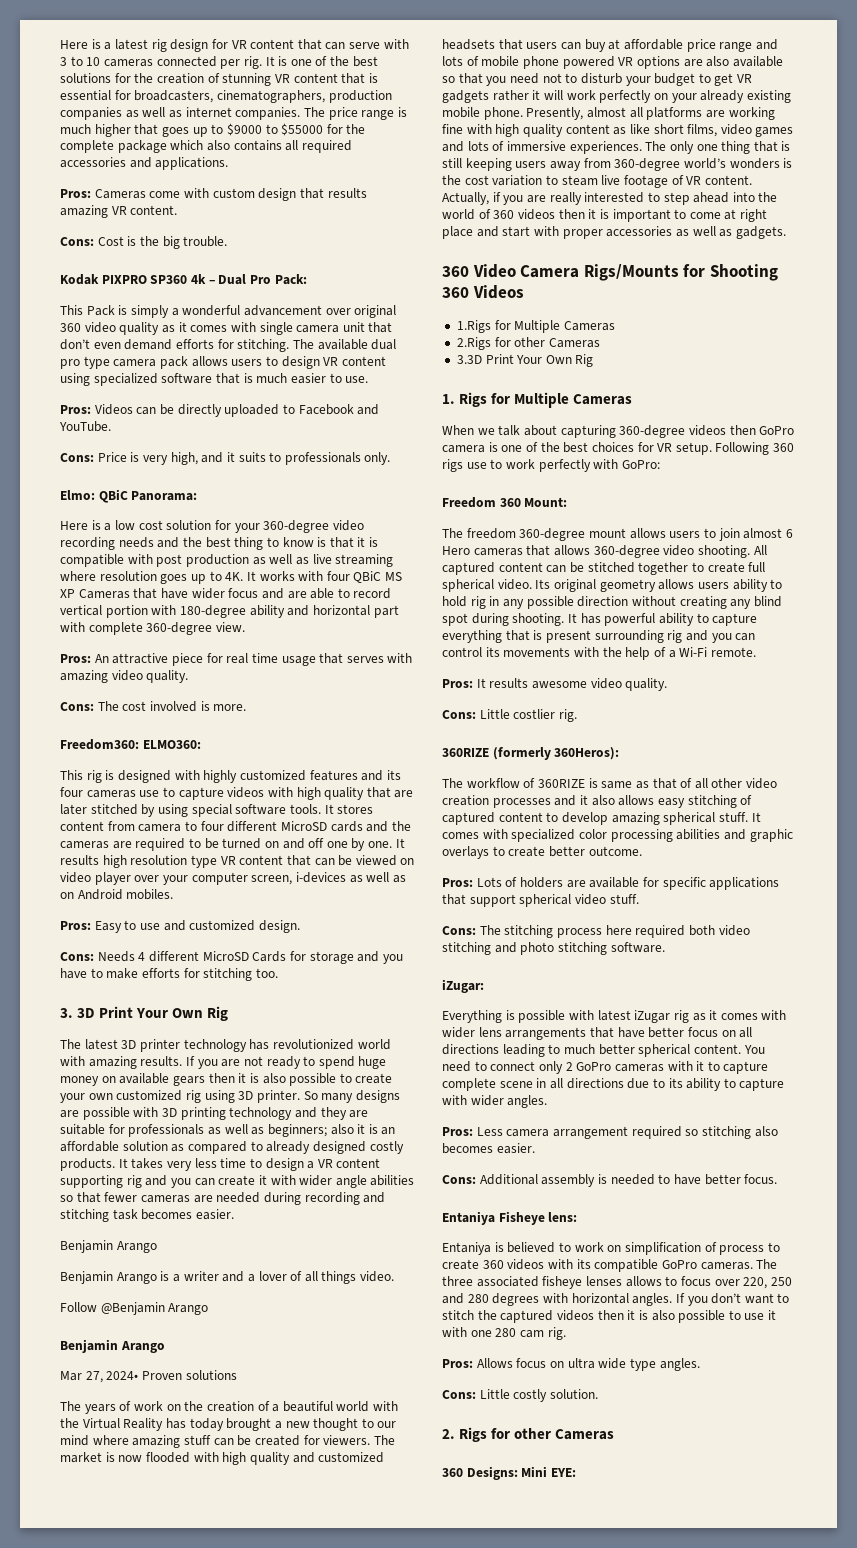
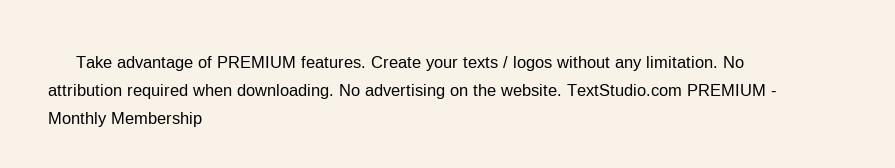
- Here is a latest rig design for VR content that can serve with 3 to 10 cameras connected per rig. It is one of the best solutions for the creation of stunning VR content that is essential for broadcasters, cinematographers, production companies as well as internet companies. The price range is much higher that goes up to $9000 to $55000 for the complete package which also contains all required accessories and applications.
- Pros: Cameras come with custom design that results amazing VR content.
- Cons: Cost is the big trouble.
- Kodak PIXPRO SP360 4k – Dual Pro Pack:
- This Pack is simply a wonderful advancement over original 360 video quality as it comes with single camera unit that don’t even demand efforts for stitching. The available dual pro type camera pack allows users to design VR content using specialized software that is much easier to use.
- Pros: Videos can be directly uploaded to Facebook and YouTube.
- Cons: Price is very high, and it suits to professionals only.
- Elmo: QBiC Panorama:
- Here is a low cost solution for your 360-degree video recording needs and the best thing to know is that it is compatible with post production as well as live streaming where resolution goes up to 4K. It works with four QBiC MS XP Cameras that have wider focus and are able to record vertical portion with 180-degree ability and horizontal part with complete 360-degree view.
- Pros: An attractive piece for real time usage that serves with amazing video quality.
- Cons: The cost involved is more.
- Freedom360: ELMO360:
- This rig is designed with highly customized features and its four cameras use to capture videos with high quality that are later stitched by using special software tools. It stores content from camera to four different MicroSD cards and the cameras are required to be turned on and off one by one. It results high resolution type VR content that can be viewed on video player over your computer screen, i-devices as well as on Android mobiles.
- Pros: Easy to use and customized design.
- Cons: Needs 4 different MicroSD Cards for storage and you have to make efforts for stitching too.
- 3. 3D Print Your Own Rig
- The latest 3D printer technology has revolutionized world with amazing results. If you are not ready to spend huge money on available gears then it is also possible to create your own customized rig using 3D printer. So many designs are possible with 3D printing technology and they are suitable for professionals as well as beginners; also it is an affordable solution as compared to already designed costly products. It takes very less time to design a VR content supporting rig and you can create it with wider angle abilities so that fewer cameras are needed during recording and stitching task becomes easier.
- Benjamin Arango
- Benjamin Arango is a writer and a lover of all things video.
- Follow @Benjamin Arango
- Benjamin Arango
- Mar 27, 2024• Proven solutions
- The years of work on the creation of a beautiful world with the Virtual Reality has today brought a new thought to our mind where amazing stuff can be created for viewers. The market is now flooded with high quality and customized headsets that users can buy at affordable price range and lots of mobile phone powered VR options are also available so that you need not to disturb your budget to get VR gadgets rather it will work perfectly on your already existing mobile phone. Presently, almost all platforms are working fine with high quality content as like short films, video games and lots of immersive experiences. The only one thing that is still keeping users away from 360-degree world’s wonders is the cost variation to steam live footage of VR content. Actually, if you are really interested to step ahead into the world of 360 videos then it is important to come at right place and start with proper accessories as well as gadgets.
- 360 Video Camera Rigs/Mounts for Shooting 360 Videos
- 1.Rigs for Multiple Cameras
- 2.Rigs for other Cameras
- 3.3D Print Your Own Rig
- 1. Rigs for Multiple Cameras
- When we talk about capturing 360-degree videos then GoPro camera is one of the best choices for VR setup. Following 360 rigs use to work perfectly with GoPro:
- Freedom 360 Mount:
- The freedom 360-degree mount allows users to join almost 6 Hero cameras that allows 360-degree video shooting. All captured content can be stitched together to create full spherical video. Its original geometry allows users ability to hold rig in any possible direction without creating any blind spot during shooting. It has powerful ability to capture everything that is present surrounding rig and you can control its movements with the help of a Wi-Fi remote.
- Pros: It results awesome video quality.
- Cons: Little costlier rig.
- 360RIZE (formerly 360Heros):
- The workflow of 360RIZE is same as that of all other video creation processes and it also allows easy stitching of captured content to develop amazing spherical stuff. It comes with specialized color processing abilities and graphic overlays to create better outcome.
- Pros: Lots of holders are available for specific applications that support spherical video stuff.
- Cons: The stitching process here required both video stitching and photo stitching software.
- iZugar:
- Everything is possible with latest iZugar rig as it comes with wider lens arrangements that have better focus on all directions leading to much better spherical content. You need to connect only 2 GoPro cameras with it to capture complete scene in all directions due to its ability to capture with wider angles.
- Pros: Less camera arrangement required so stitching also becomes easier.
- Cons: Additional assembly is needed to have better focus.
- Entaniya Fisheye lens:
- Entaniya is believed to work on simplification of process to create 360 videos with its compatible GoPro cameras. The three associated fisheye lenses allows to focus over 220, 250 and 280 degrees with horizontal angles. If you don’t want to stitch the captured videos then it is also possible to use it with one 280 cam rig.
- Pros: Allows focus on ultra wide type angles.
- Cons: Little costly solution.
- 2. Rigs for other Cameras
- 360 Designs: Mini EYE:
+ Take advantage of PREMIUM features. Create your texts / logos without any limitation. No attribution required when downloading. No advertising on the website. TextStudio.com PREMIUM - Monthly Membership

